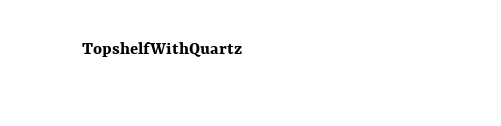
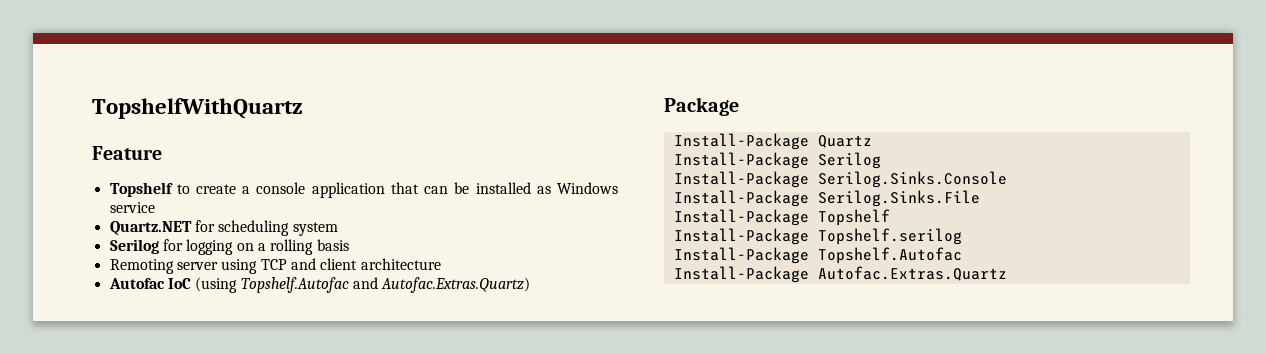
+ Feature
+ Topshelf to create a console application that can be installed as Windows service
+ Quartz.NET for scheduling system
+ Serilog for logging on a rolling basis
+ Remoting server using TCP and client architecture
+ Autofac IoC (using Topshelf.Autofac and Autofac.Extras.Quartz)
+ Package
+ Install-Package Quartz
+ Install-Package Serilog
+ Install-Package Serilog.Sinks.Console
+ Install-Package Serilog.Sinks.File
+ Install-Package Topshelf
+ Install-Package Topshelf.serilog
+ Install-Package Topshelf.Autofac
+ Install-Package Autofac.Extras.Quartz

